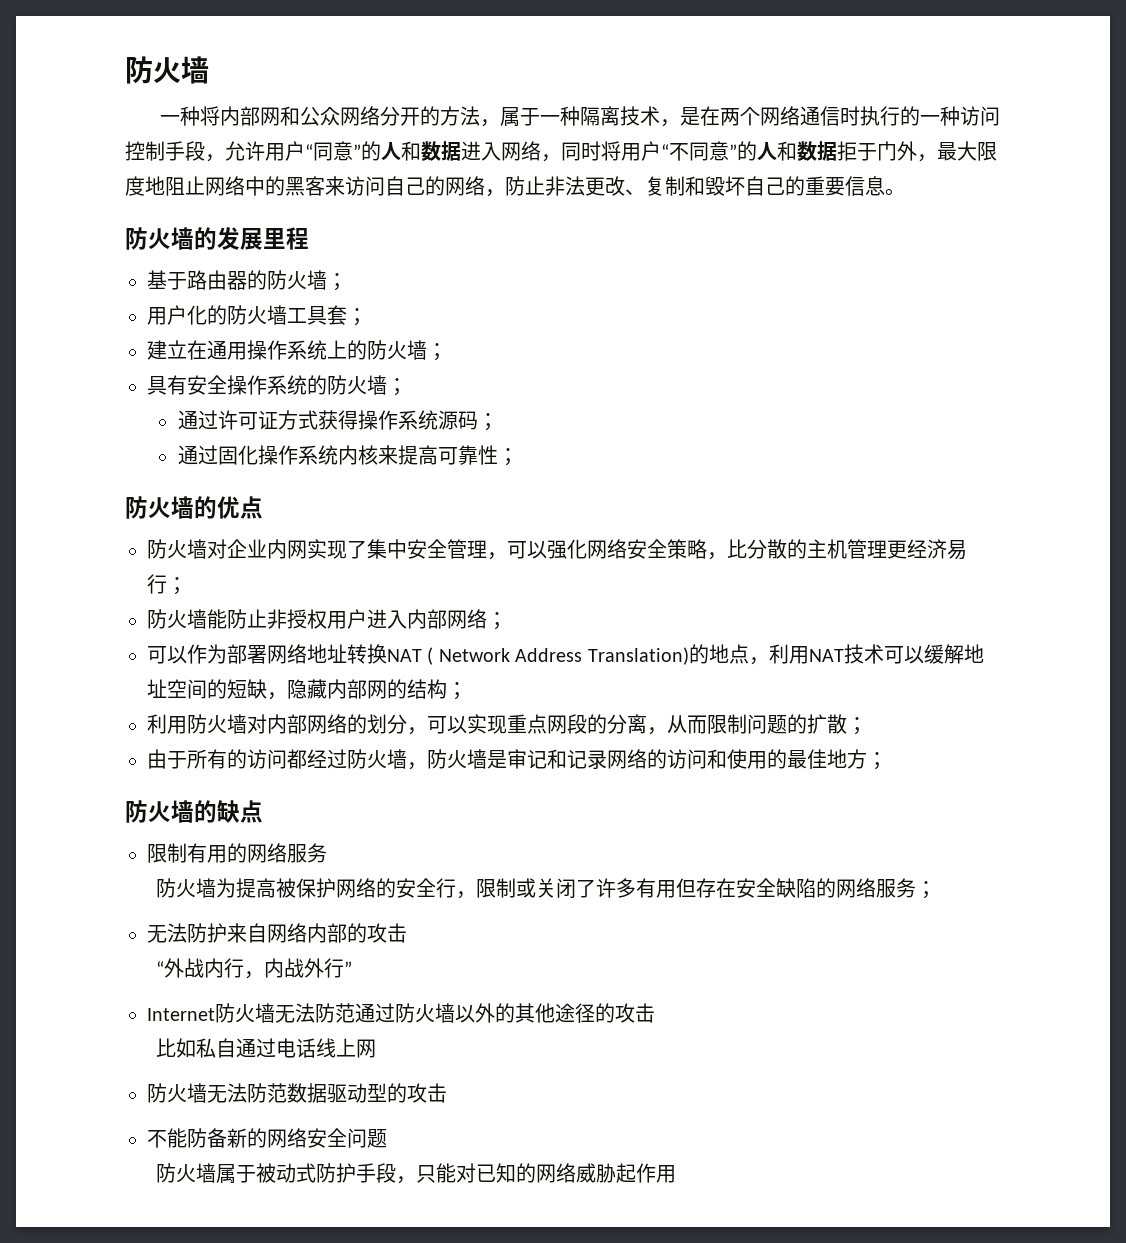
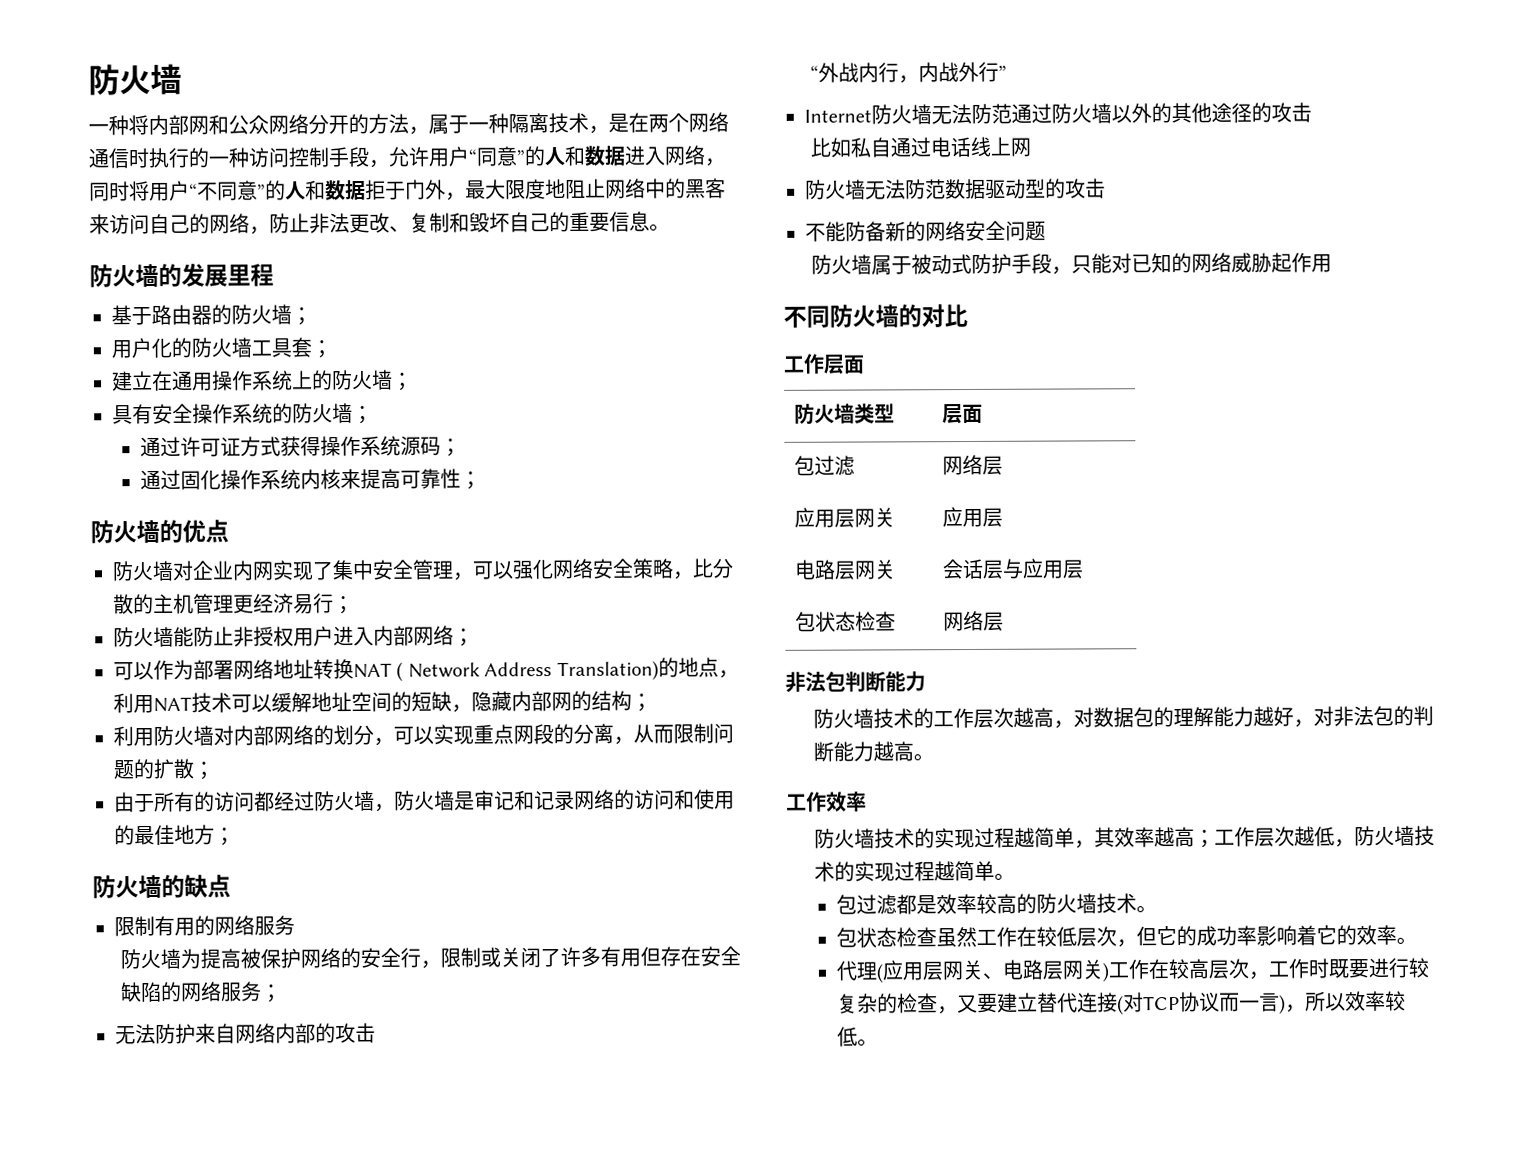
+ 不同防火墙的对比
+ 工作层面
+ 防火墙类型 | 层面
+ 包过滤 | 网络层
+ 应用层网关 | 应用层
+ 电路层网关 | 会话层与应用层
+ 包状态检查 | 网络层
+ 非法包判断能力
+ 防火墙技术的工作层次越高，对数据包的理解能力越好，对非法包的判断能力越高。
+ 工作效率
+ 防火墙技术的实现过程越简单，其效率越高；工作层次越低，防火墙技术的实现过程越简单。
+ 包过滤都是效率较高的防火墙技术。
+ 包状态检查虽然工作在较低层次，但它的成功率影响着它的效率。
+ 代理(应用层网关、电路层网关)工作在较高层次，工作时既要进行较复杂的检查，又要建立替代连接(对TCP协议而一言)，所以效率较低。

